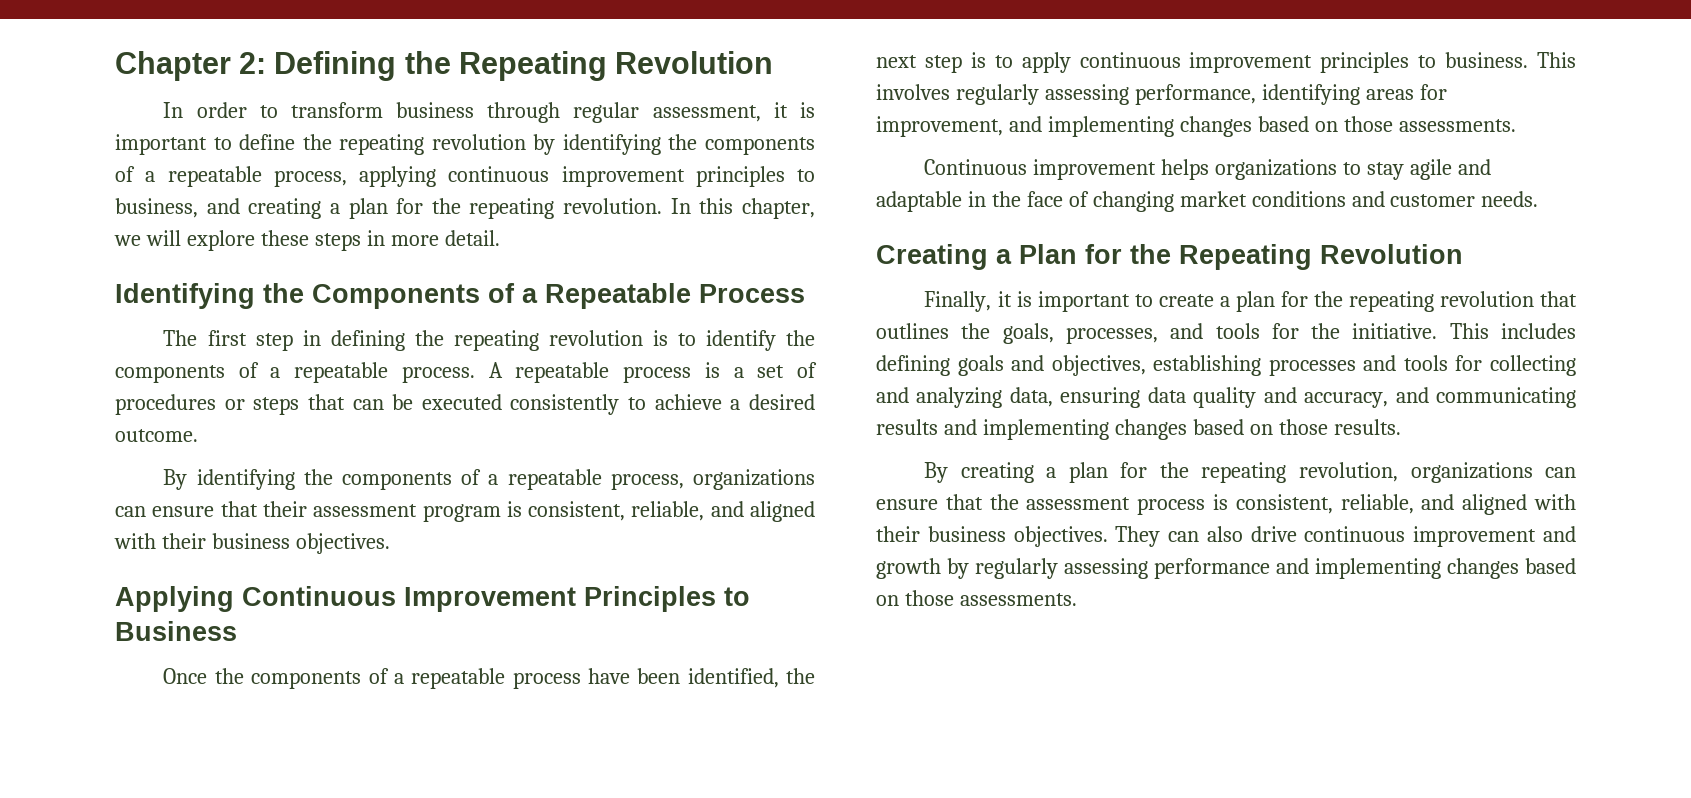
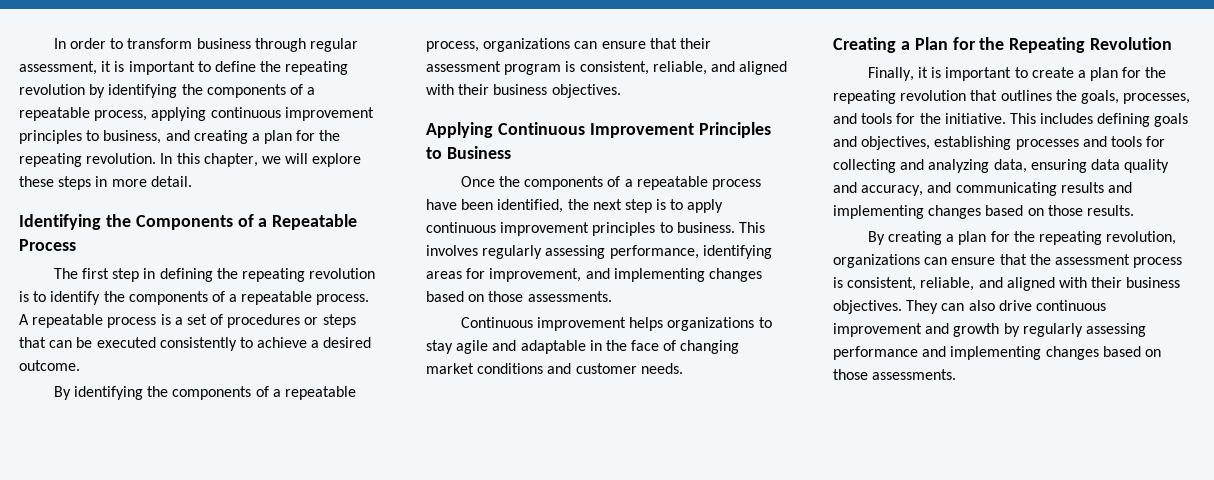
- Chapter 2: Defining the Repeating Revolution

